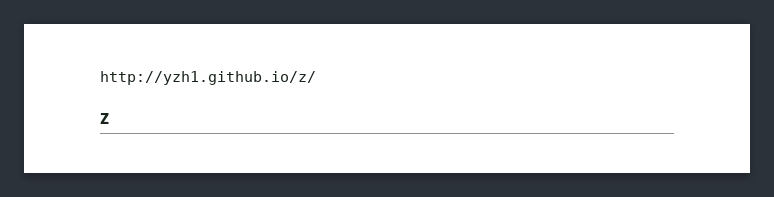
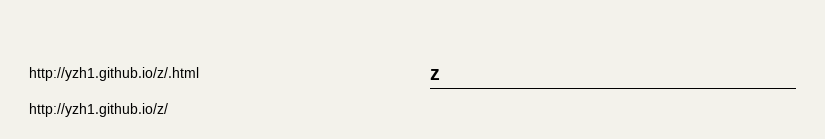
+ http://yzh1.github.io/z/.html

